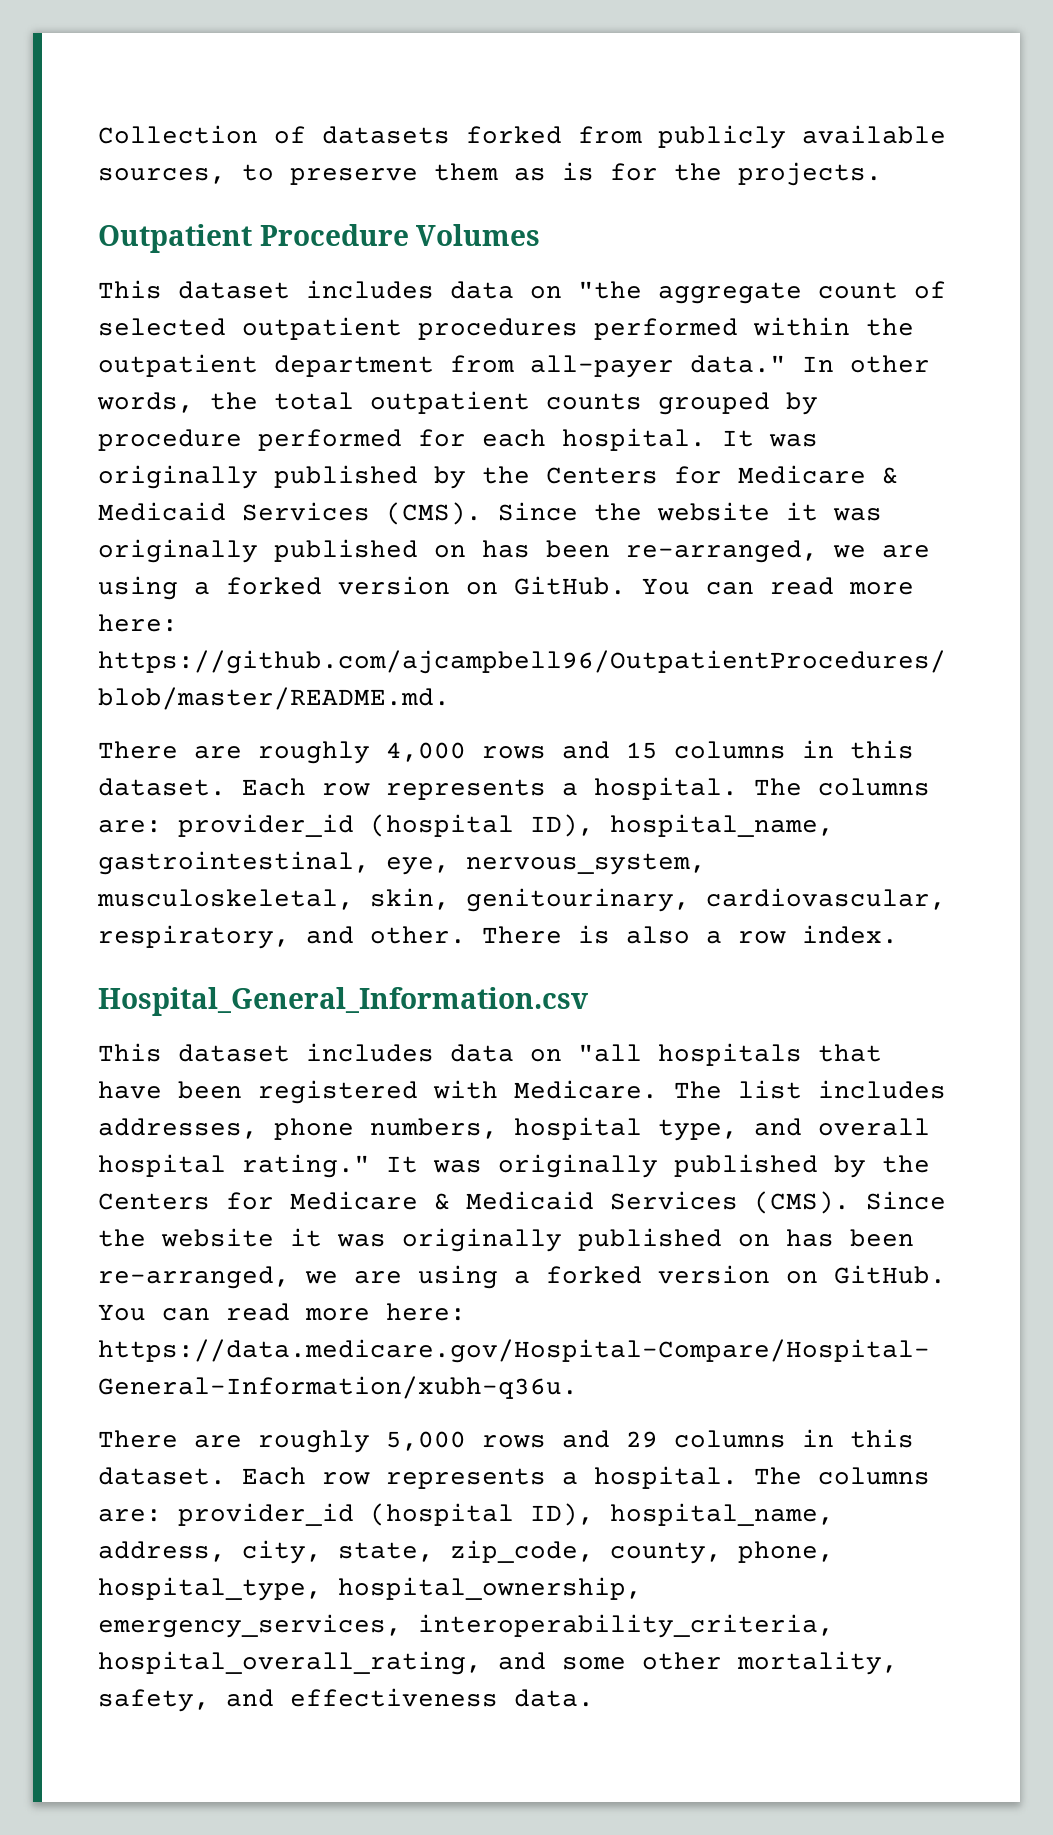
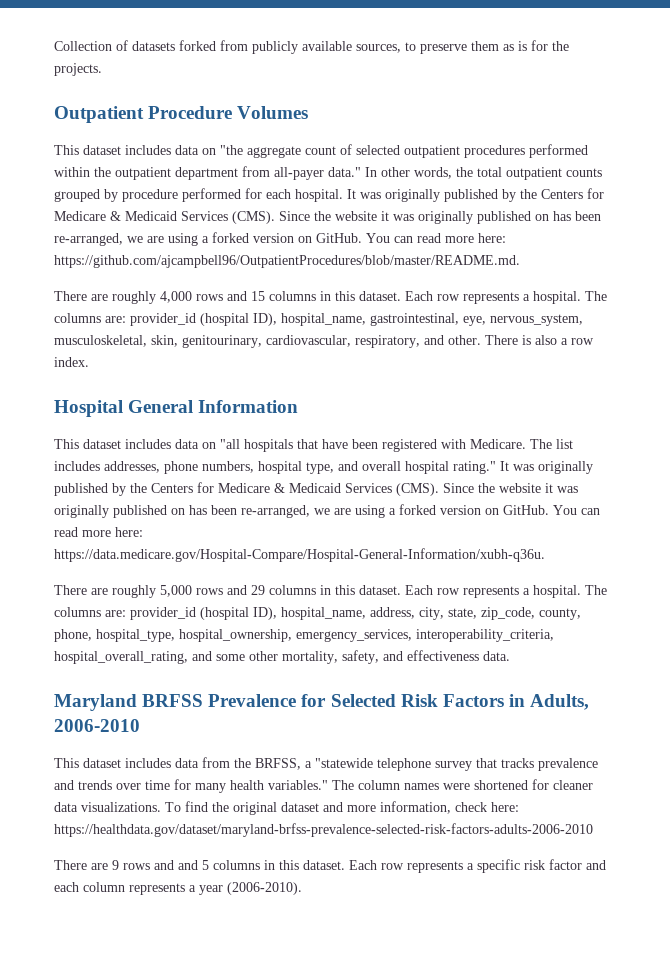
- Hospital_General_Information.csv
+ Hospital General Information
+ Maryland BRFSS Prevalence for Selected Risk Factors in Adults, 2006-2010
+ This dataset includes data from the BRFSS, a "statewide telephone survey that tracks prevalence and trends over time for many health variables." The column names were shortened for cleaner data visualizations. To find the original dataset and more information, check here: https://healthdata.gov/dataset/maryland-brfss-prevalence-selected-risk-factors-adults-2006-2010
+ There are 9 rows and and 5 columns in this dataset. Each row represents a specific risk factor and each column represents a year (2006-2010).

